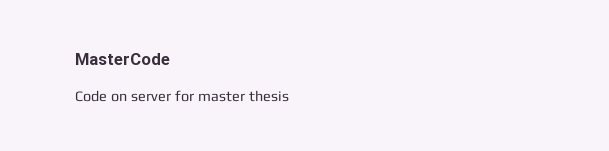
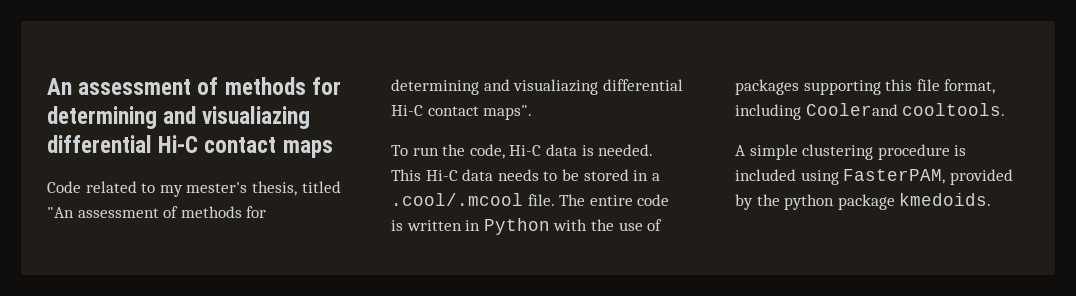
- MasterCode
- Code on server for master thesis
+ An assessment of methods for determining and visualiazing differential Hi-C contact maps
+ Code related to my mester's thesis, titled "An assessment of methods for determining and visualiazing differential Hi-C contact maps".
+ To run the code, Hi-C data is needed. This Hi-C data needs to be stored in a .cool/.mcool file. The entire code is written in Python with the use of packages supporting this file format, including Coolerand cooltools.
+ A simple clustering procedure is included using FasterPAM, provided by the python package kmedoids.

